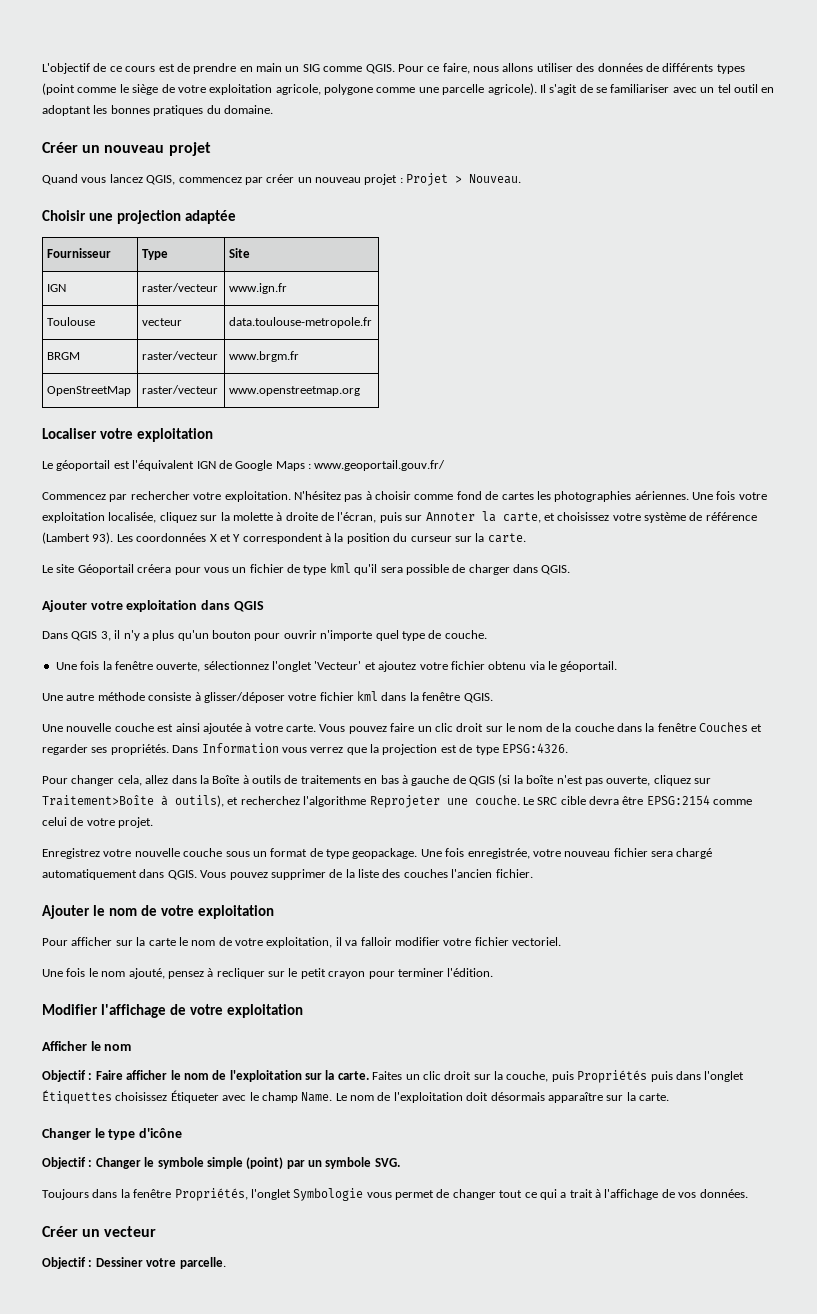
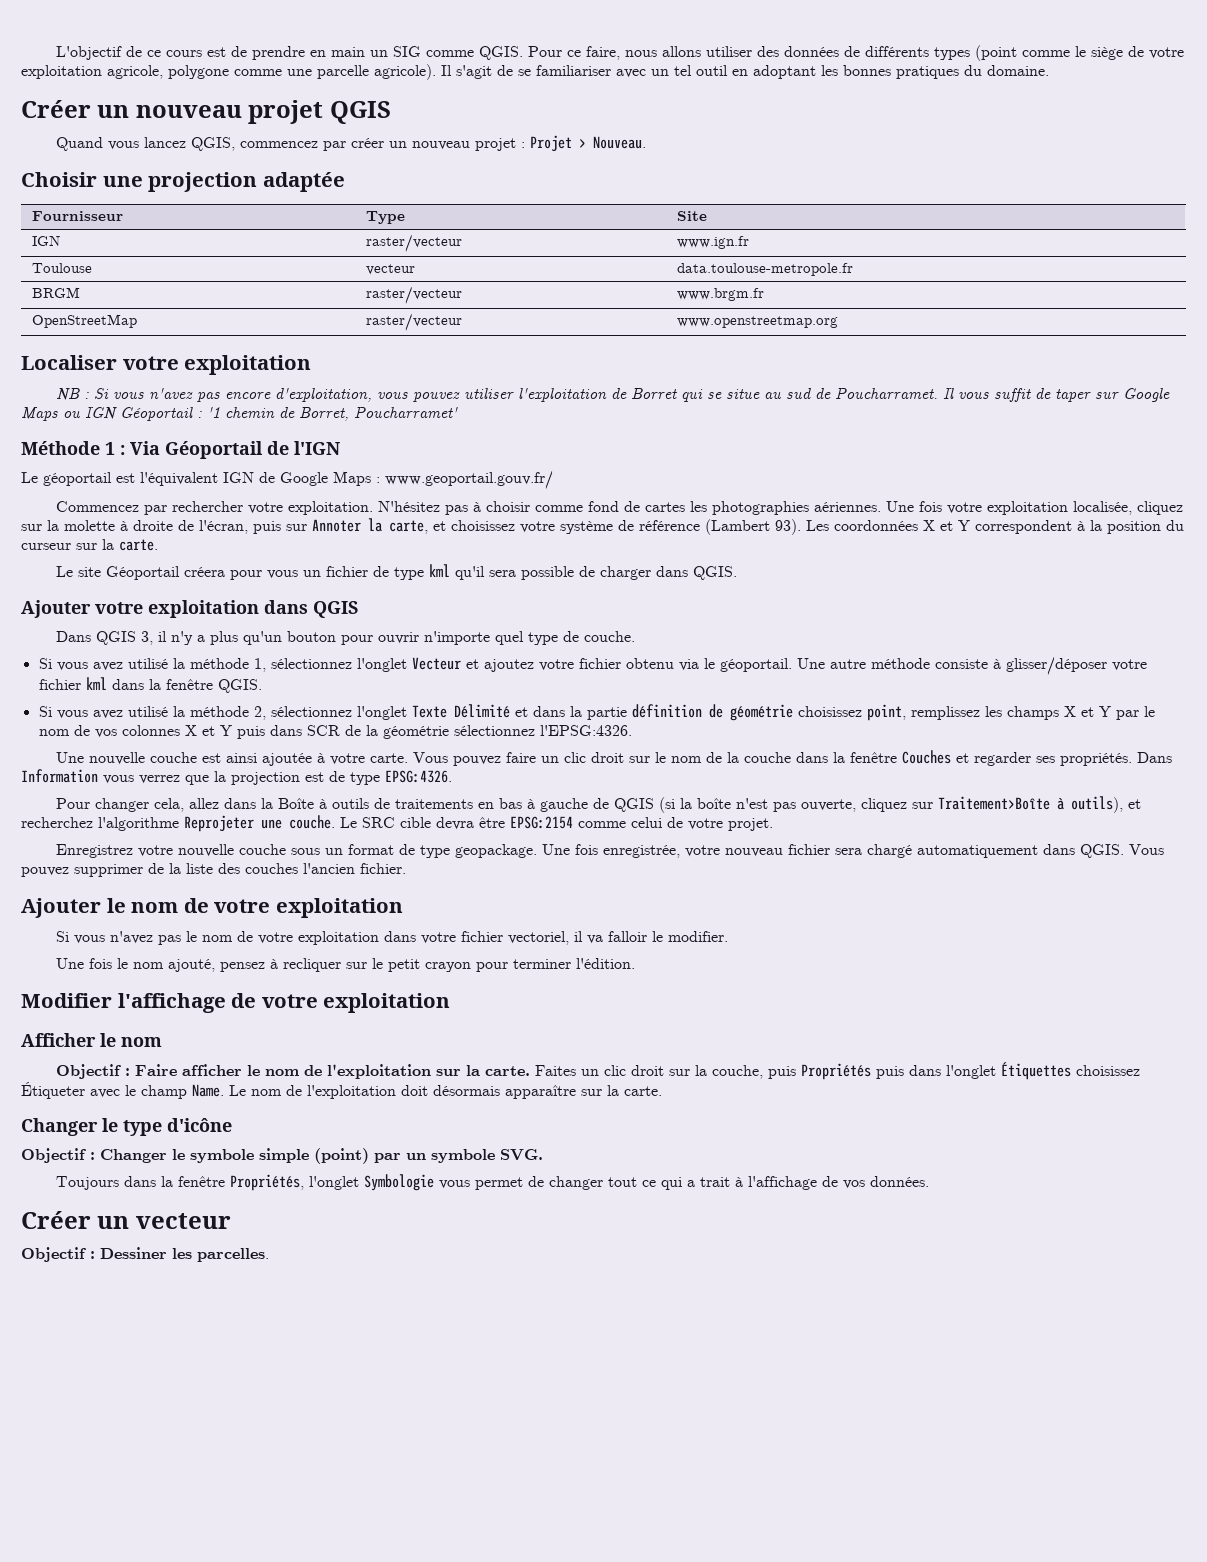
- Créer un nouveau projet
+ Créer un nouveau projet QGIS
+ NB : Si vous n'avez pas encore d'exploitation, vous pouvez utiliser l'exploitation de Borret qui se situe au sud de Poucharramet. Il vous suffit de taper sur Google Maps ou IGN Géoportail : '1 chemin de Borret, Poucharramet'
+ Méthode 1 : Via Géoportail de l'IGN
- Une fois la fenêtre ouverte, sélectionnez l'onglet 'Vecteur' et ajoutez votre fichier obtenu via le géoportail.
- Une autre méthode consiste à glisser/déposer votre fichier kml dans la fenêtre QGIS.
+ Si vous avez utilisé la méthode 1, sélectionnez l'onglet Vecteur et ajoutez votre fichier obtenu via le géoportail. Une autre méthode consiste à glisser/déposer votre fichier kml dans la fenêtre QGIS.
+ Si vous avez utilisé la méthode 2, sélectionnez l'onglet Texte Délimité et dans la partie définition de géométrie choisissez point, remplissez les champs X et Y par le nom de vos colonnes X et Y puis dans SCR de la géométrie sélectionnez l'EPSG:4326.
- Pour afficher sur la carte le nom de votre exploitation, il va falloir modifier votre fichier vectoriel.
+ Si vous n'avez pas le nom de votre exploitation dans votre fichier vectoriel, il va falloir le modifier.
- Objectif : Dessiner votre parcelle.
+ Objectif : Dessiner les parcelles.

